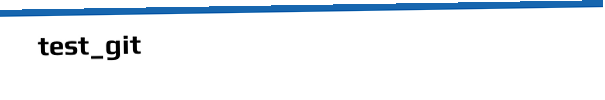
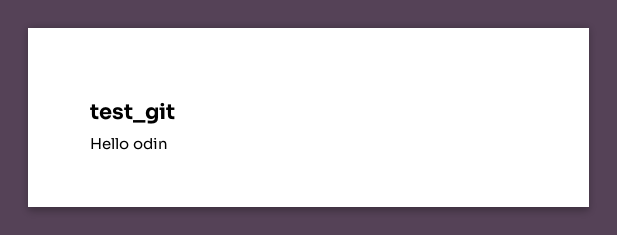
+ Hello odin

